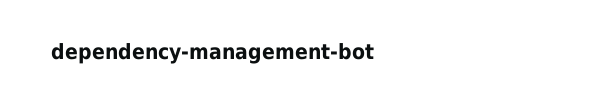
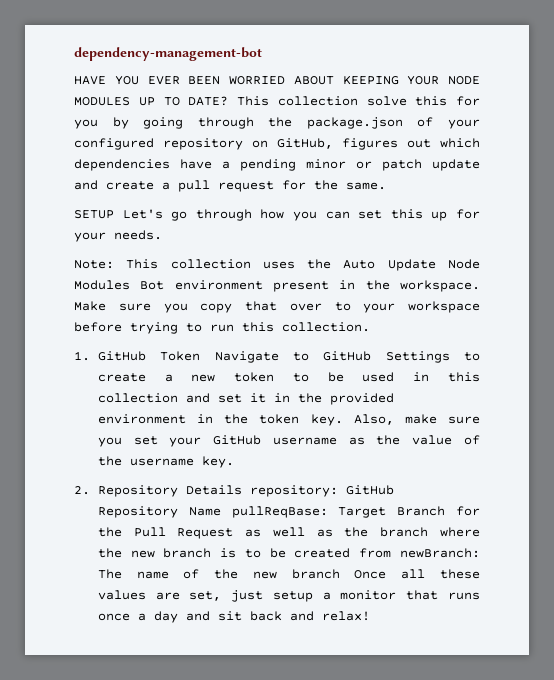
+ HAVE YOU EVER BEEN WORRIED ABOUT KEEPING YOUR NODE MODULES UP TO DATE? This collection solve this for you by going through the package.json of your configured repository on GitHub, figures out which dependencies have a pending minor or patch update and create a pull request for the same.
+ SETUP Let's go through how you can set this up for your needs.
+ Note: This collection uses the Auto Update Node Modules Bot environment present in the workspace. Make sure you copy that over to your workspace before trying to run this collection.
+ 1. GitHub Token Navigate to GitHub Settings to create a new token to be used in this collection and set it in the provided environment in the token key. Also, make sure you set your GitHub username as the value of the username key.
+ 2. Repository Details repository: GitHub Repository Name pullReqBase: Target Branch for the Pull Request as well as the branch where the new branch is to be created from newBranch: The name of the new branch Once all these values are set, just setup a monitor that runs once a day and sit back and relax!

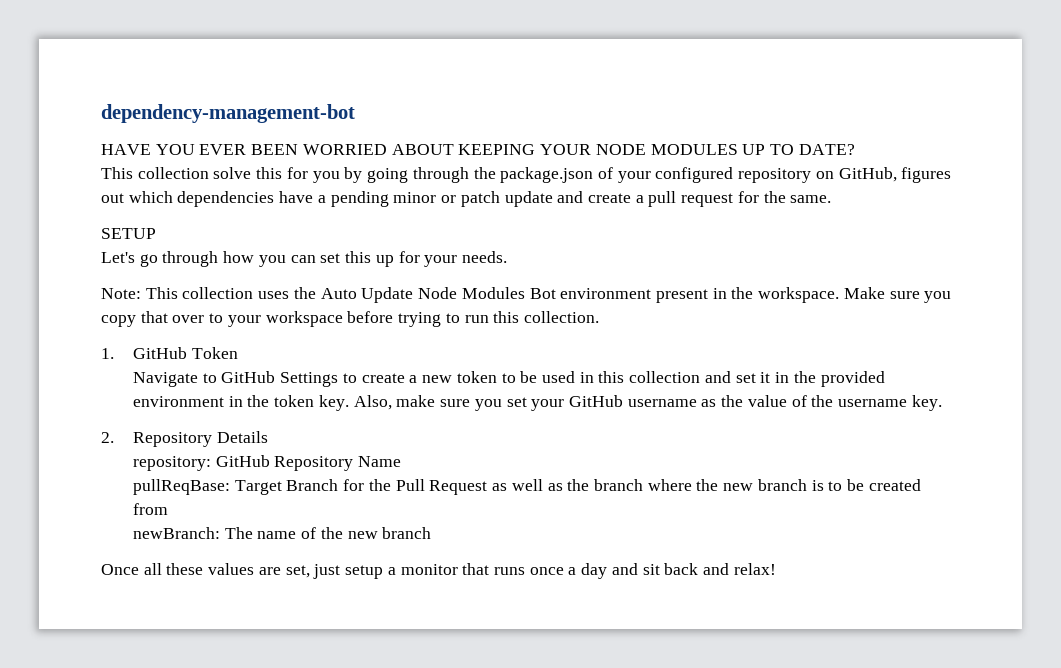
- HAVE YOU EVER BEEN WORRIED ABOUT KEEPING YOUR NODE MODULES UP TO DATE? This collection solve this for you by going through the package.json of your configured repository on GitHub, figures out which dependencies have a pending minor or patch update and create a pull request for the same.
+ HAVE YOU EVER BEEN WORRIED ABOUT KEEPING YOUR NODE MODULES UP TO DATE?
+ This collection solve this for you by going through the package.json of your configured repository on GitHub, figures out which dependencies have a pending minor or patch update and create a pull request for the same.
- SETUP Let's go through how you can set this up for your needs.
+ SETUP
+ Let's go through how you can set this up for your needs.
- 1. GitHub Token Navigate to GitHub Settings to create a new token to be used in this collection and set it in the provided environment in the token key.
+ 1. GitHub Token
+ Navigate to GitHub Settings to create a new token to be used in this collection and set it in the provided environment in the token key.
- 2. Repository Details repository: GitHub Repository Name pullReqBase: Target Branch for the Pull Request as well as the branch where the new branch is to be created from newBranch: The name of the new branch Once all these values are set, just setup a monitor that runs once a day and sit back and relax!
+ 2. Repository Details
+ repository: GitHub Repository Name
+ pullReqBase: Target Branch for the Pull Request as well as the branch where the new branch is to be created from
+ newBranch: The name of the new branch
+ Once all these values are set, just setup a monitor that runs once a day and sit back and relax!

